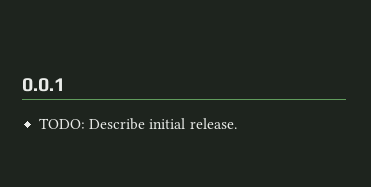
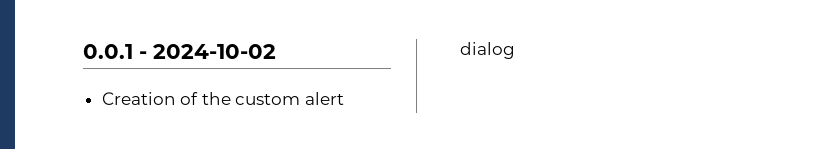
- 0.0.1
- TODO: Describe initial release.
+ 0.0.1 - 2024-10-02
+ Creation of the custom alert dialog

